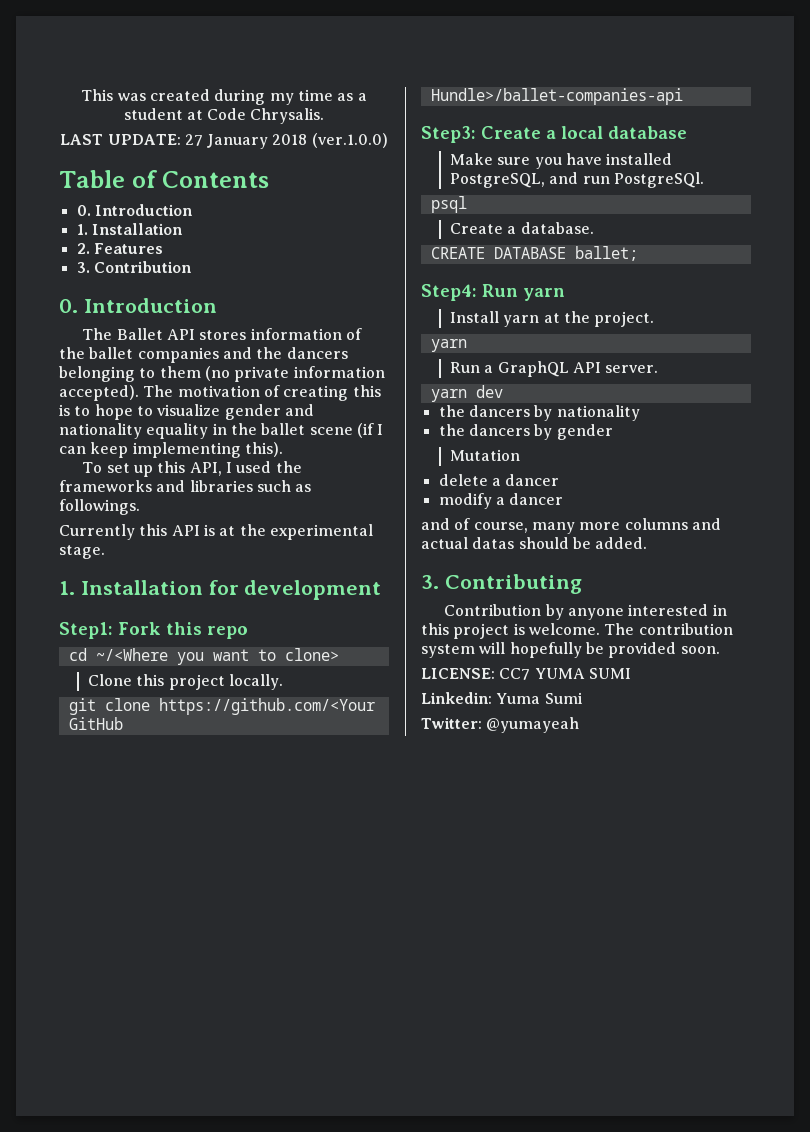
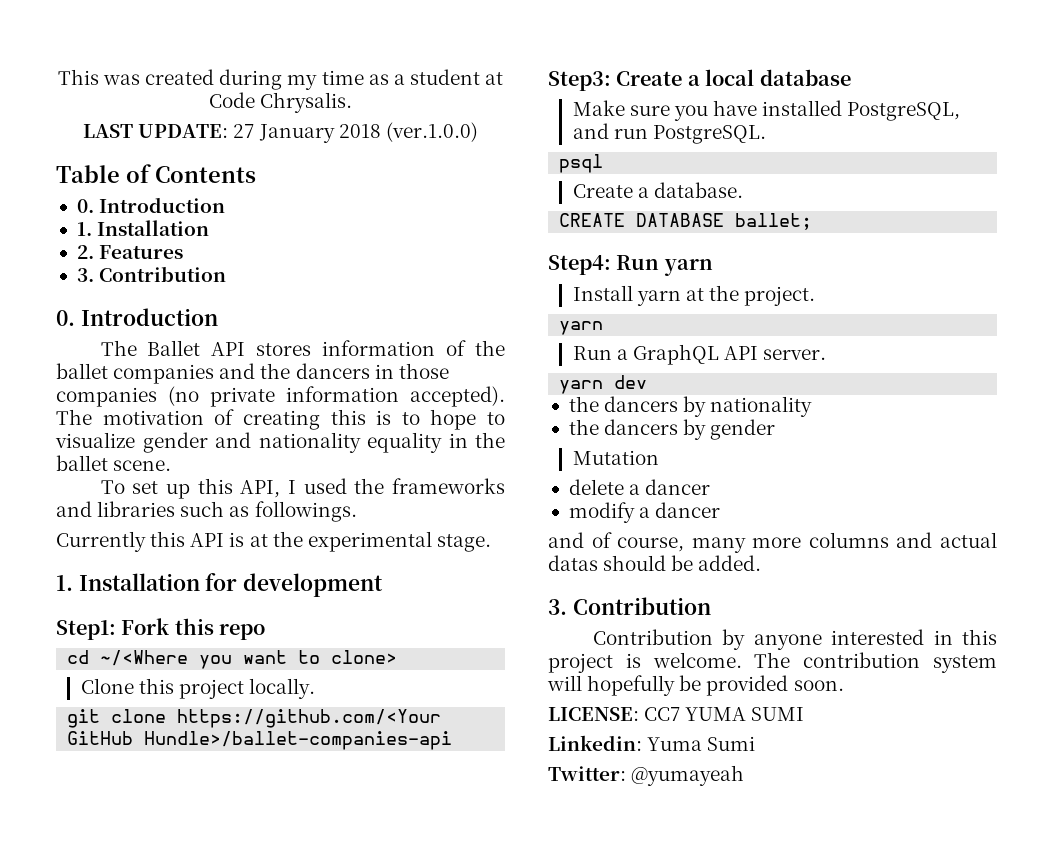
- The Ballet API stores information of the ballet companies and the dancers belonging to them (no private information accepted).
+ The Ballet API stores information of the ballet companies and the dancers in those companies (no private information accepted).
- The motivation of creating this is to hope to visualize gender and nationality equality in the ballet scene (if I can keep implementing this).
+ The motivation of creating this is to hope to visualize gender and nationality equality in the ballet scene.
- Make sure you have installed PostgreSQL, and run PostgreSQl.
+ Make sure you have installed PostgreSQL, and run PostgreSQL.
  and of course, many more columns and actual datas should be added.
- 3. Contributing
+ 3. Contribution

